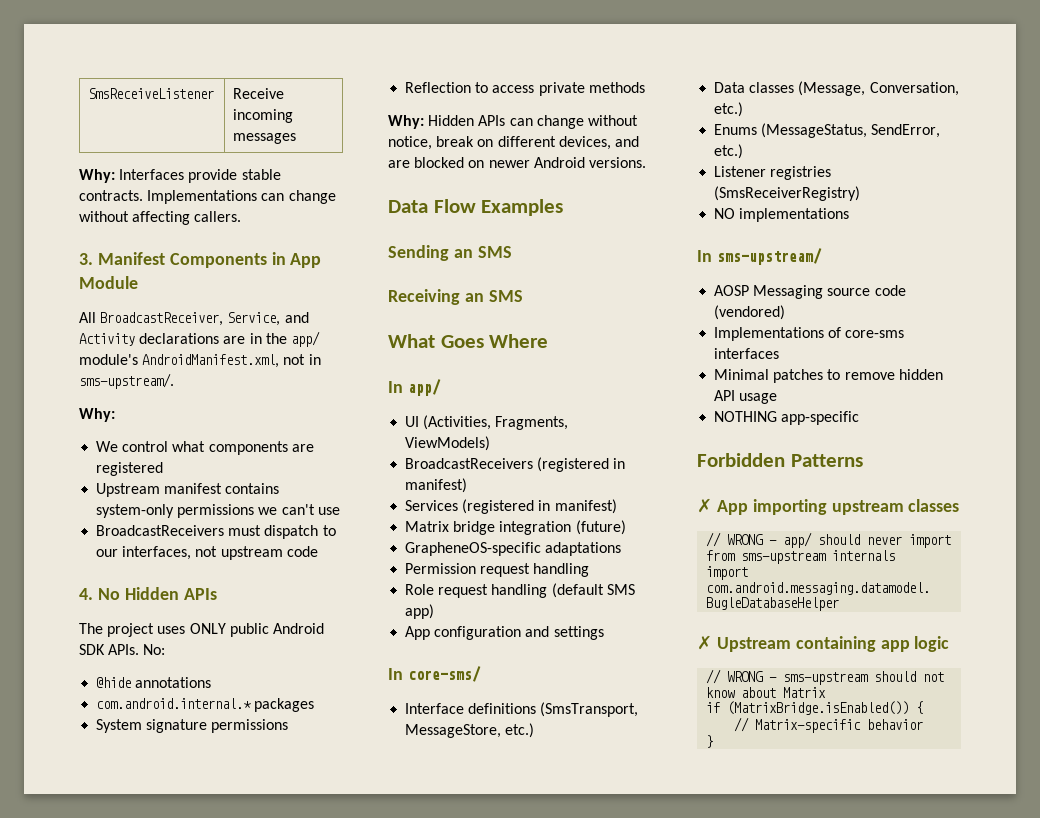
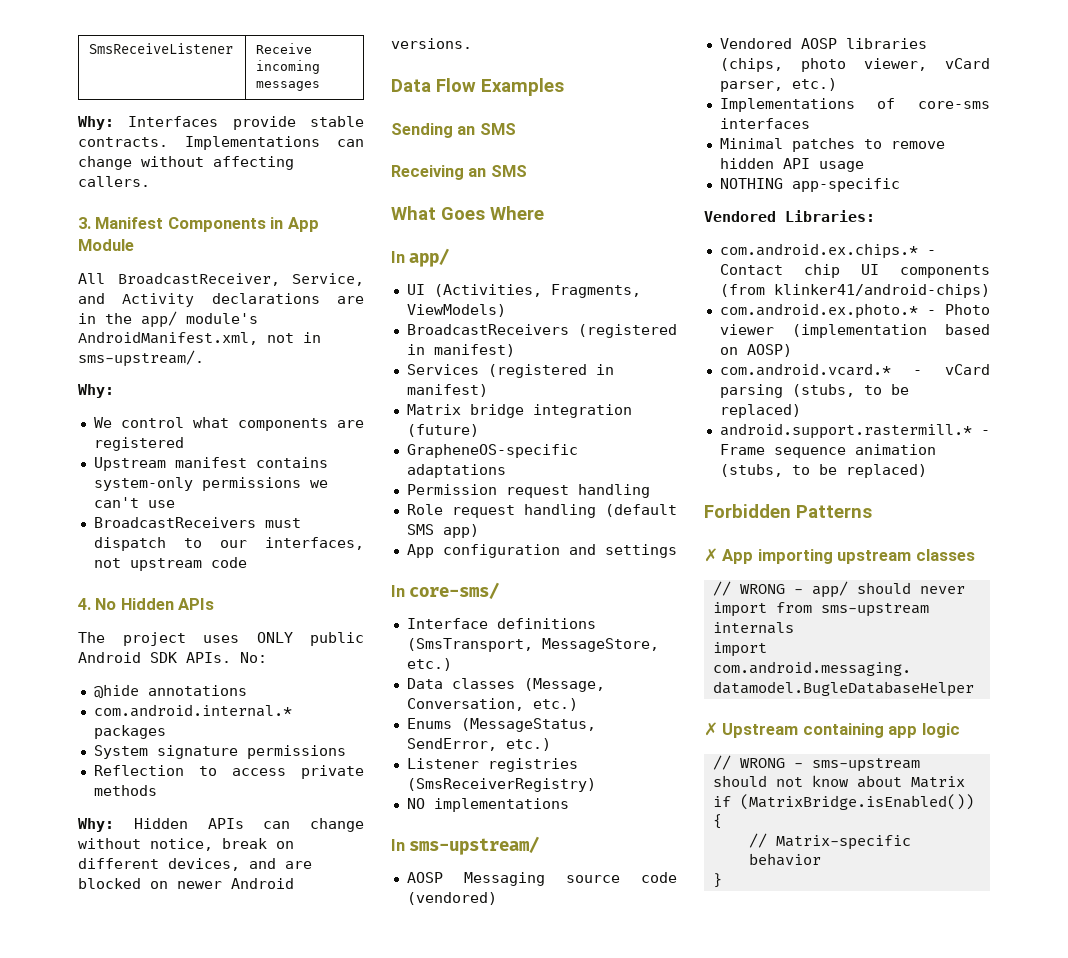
+ Vendored AOSP libraries (chips, photo viewer, vCard parser, etc.)
+ Vendored Libraries:
+ com.android.ex.chips.* - Contact chip UI components (from klinker41/android-chips)
+ com.android.ex.photo.* - Photo viewer (implementation based on AOSP)
+ com.android.vcard.* - vCard parsing (stubs, to be replaced)
+ android.support.rastermill.* - Frame sequence animation (stubs, to be replaced)

